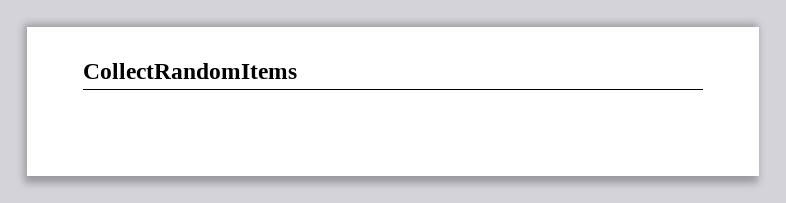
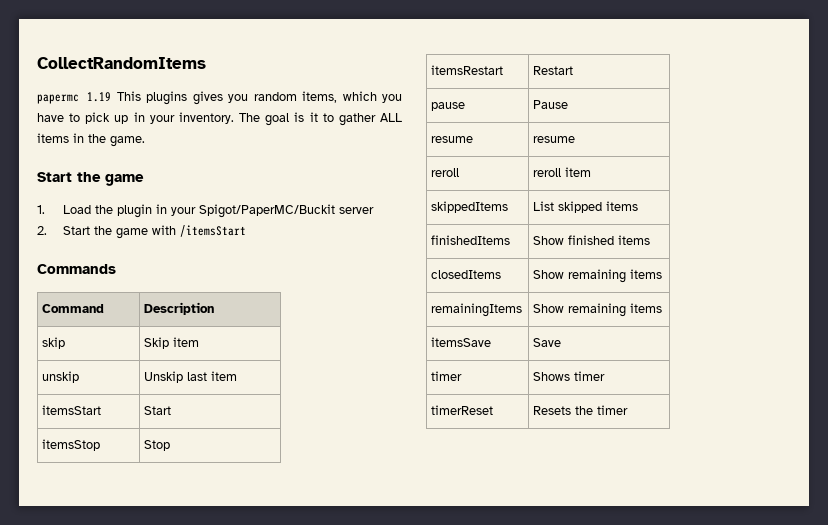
+ papermc 1.19 This plugins gives you random items, which you have to pick up in your inventory. The goal is it to gather ALL items in the game.
+ Start the game
+ 1. Load the plugin in your Spigot/PaperMC/Buckit server
+ 2. Start the game with /itemsStart
+ Commands
+ Command | Description
+ skip | Skip item
+ unskip | Unskip last item
+ itemsStart | Start
+ itemsStop | Stop
+ itemsRestart | Restart
+ pause | Pause
+ resume | resume
+ reroll | reroll item
+ skippedItems | List skipped items
+ finishedItems | Show finished items
+ closedItems | Show remaining items
+ remainingItems | Show remaining items
+ itemsSave | Save
+ timer | Shows timer
+ timerReset | Resets the timer

